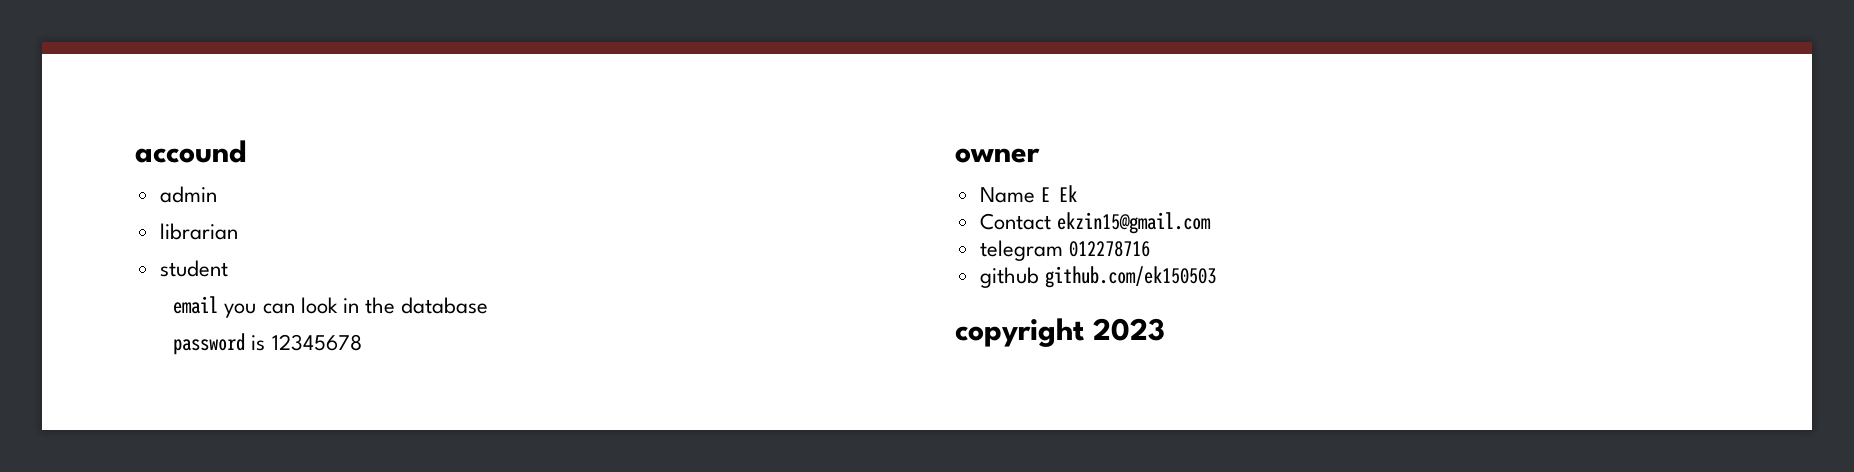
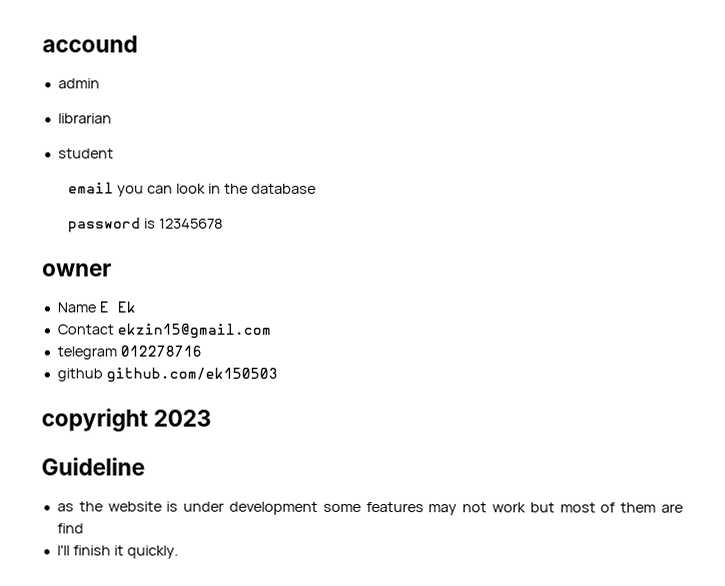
+ Guideline
+ as the website is under development some features may not work but most of them are find
+ I'll finish it quickly.

